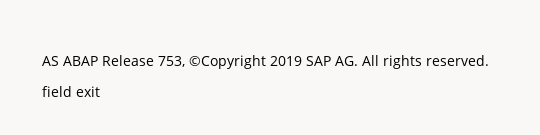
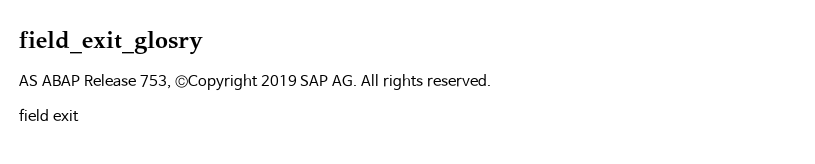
+ field_exit_glosry

